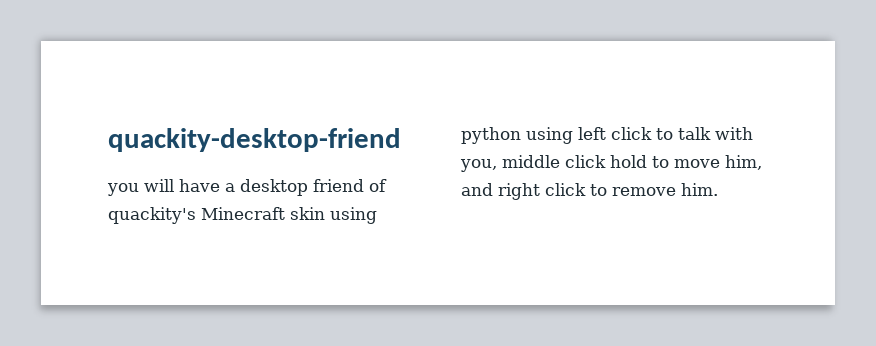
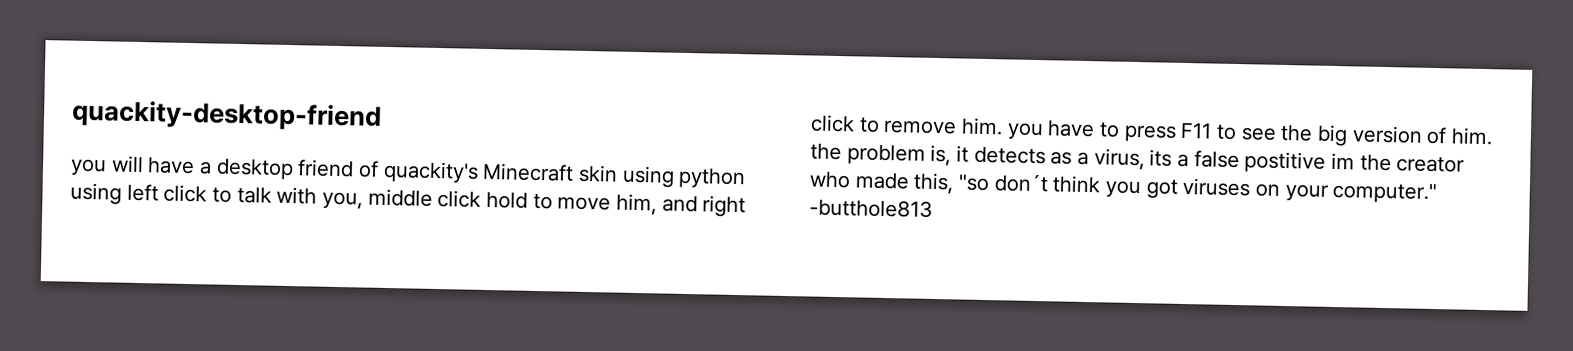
- you will have a desktop friend of quackity's Minecraft skin using python using left click to talk with you, middle click hold to move him, and right click to remove him.
+ you will have a desktop friend of quackity's Minecraft skin using python using left click to talk with you, middle click hold to move him, and right click to remove him. you have to press F11 to see the big version of him. the problem is, it detects as a virus, its a false postitive im the creator who made this, "so don´t think you got viruses on your computer." -butthole813

